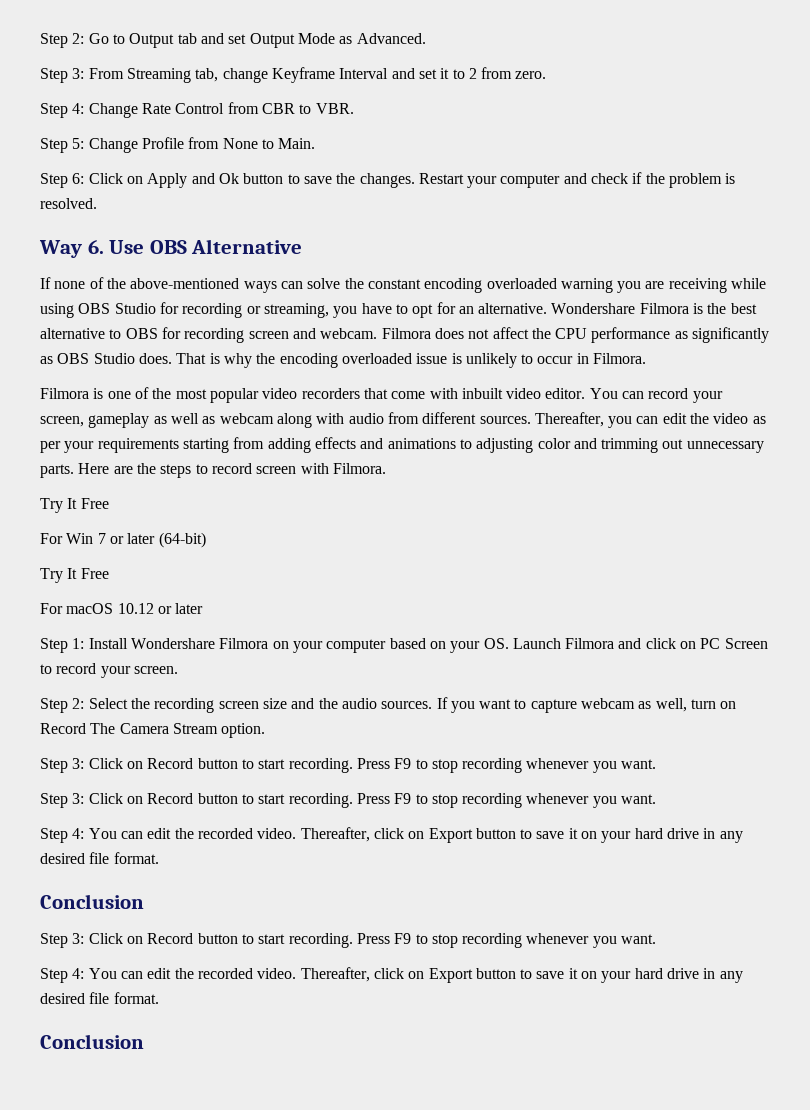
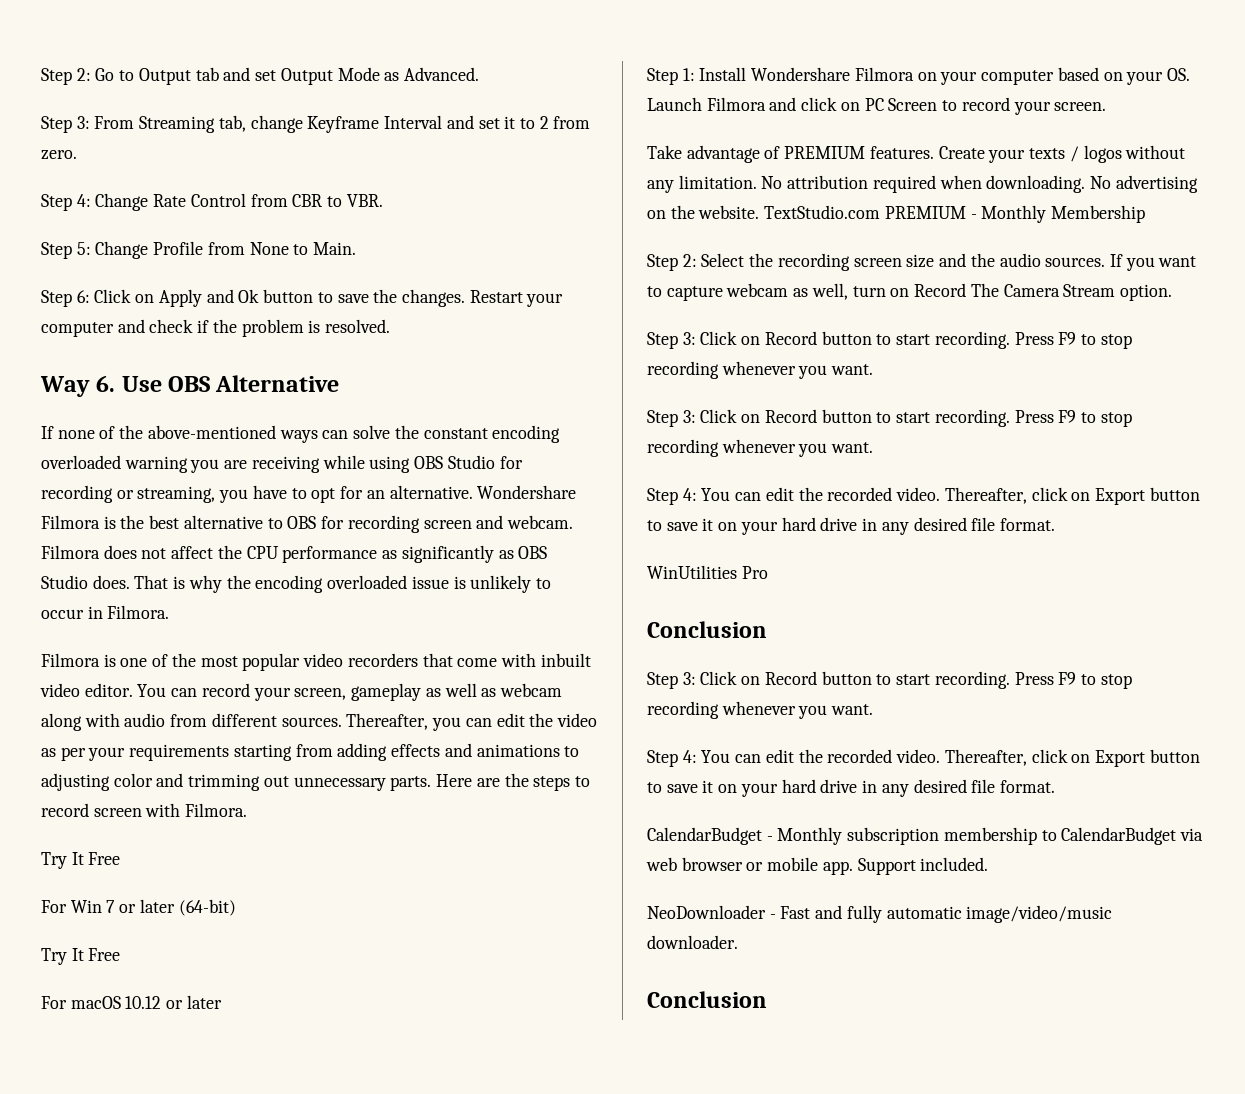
+ Take advantage of PREMIUM features. Create your texts / logos without any limitation. No attribution required when downloading. No advertising on the website. TextStudio.com PREMIUM - Monthly Membership
+ WinUtilities Pro
+ CalendarBudget - Monthly subscription membership to CalendarBudget via web browser or mobile app. Support included.
+ NeoDownloader - Fast and fully automatic image/video/music downloader.

